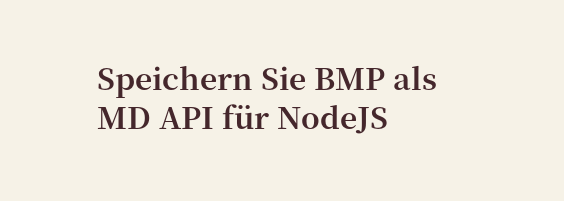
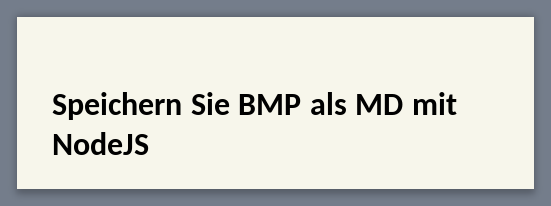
- Speichern Sie BMP als MD API für NodeJS
+ Speichern Sie BMP als MD mit NodeJS

